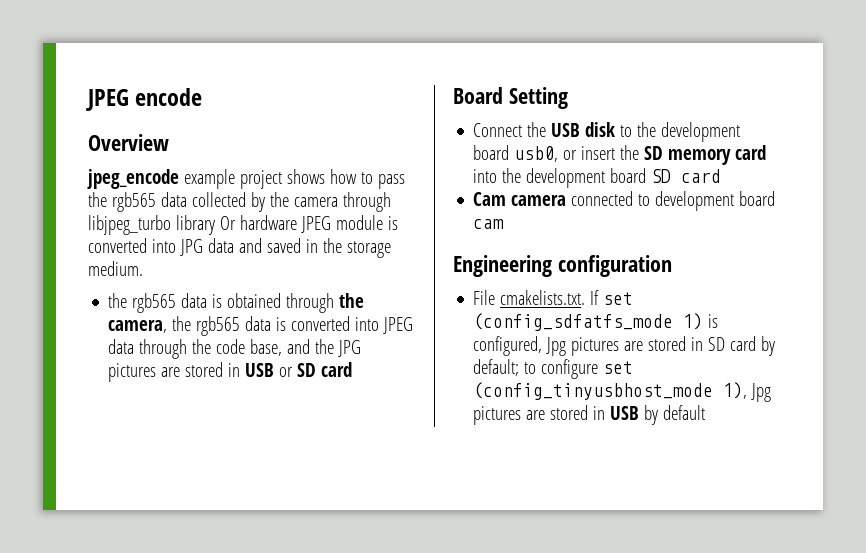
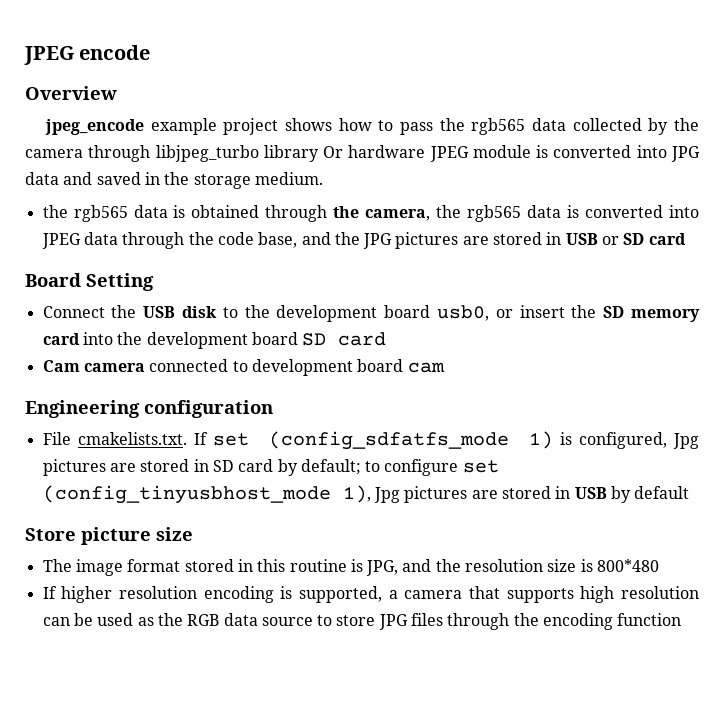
+ Store picture size
+ The image format stored in this routine is JPG, and the resolution size is 800*480
+ If higher resolution encoding is supported, a camera that supports high resolution can be used as the RGB data source to store JPG files through the encoding function

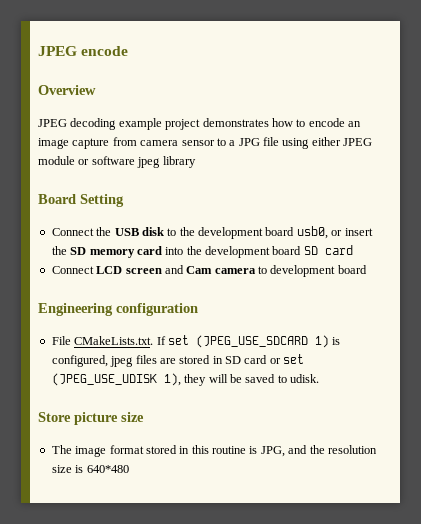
- jpeg_encode example project shows how to pass the rgb565 data collected by the camera through libjpeg_turbo library Or hardware JPEG module is converted into JPG data and saved in the storage medium.
- the rgb565 data is obtained through the camera, the rgb565 data is converted into JPEG data through the code base, and the JPG pictures are stored in USB or SD card
+ JPEG decoding example project demonstrates how to encode an image capture from camera sensor to a JPG file using either JPEG module or software jpeg library
- Cam camera connected to development board cam
+ Connect LCD screen and Cam camera to development board
- File cmakelists.txt. If set (config_sdfatfs_mode 1) is configured, Jpg pictures are stored in SD card by default; to configure set (config_tinyusbhost_mode 1), Jpg pictures are stored in USB by default
+ File CMakeLists.txt. If set (JPEG_USE_SDCARD 1) is configured, jpeg files are stored in SD card or set (JPEG_USE_UDISK 1), they will be saved to udisk.
- The image format stored in this routine is JPG, and the resolution size is 800*480
- If higher resolution encoding is supported, a camera that supports high resolution can be used as the RGB data source to store JPG files through the encoding function
+ The image format stored in this routine is JPG, and the resolution size is 640*480

